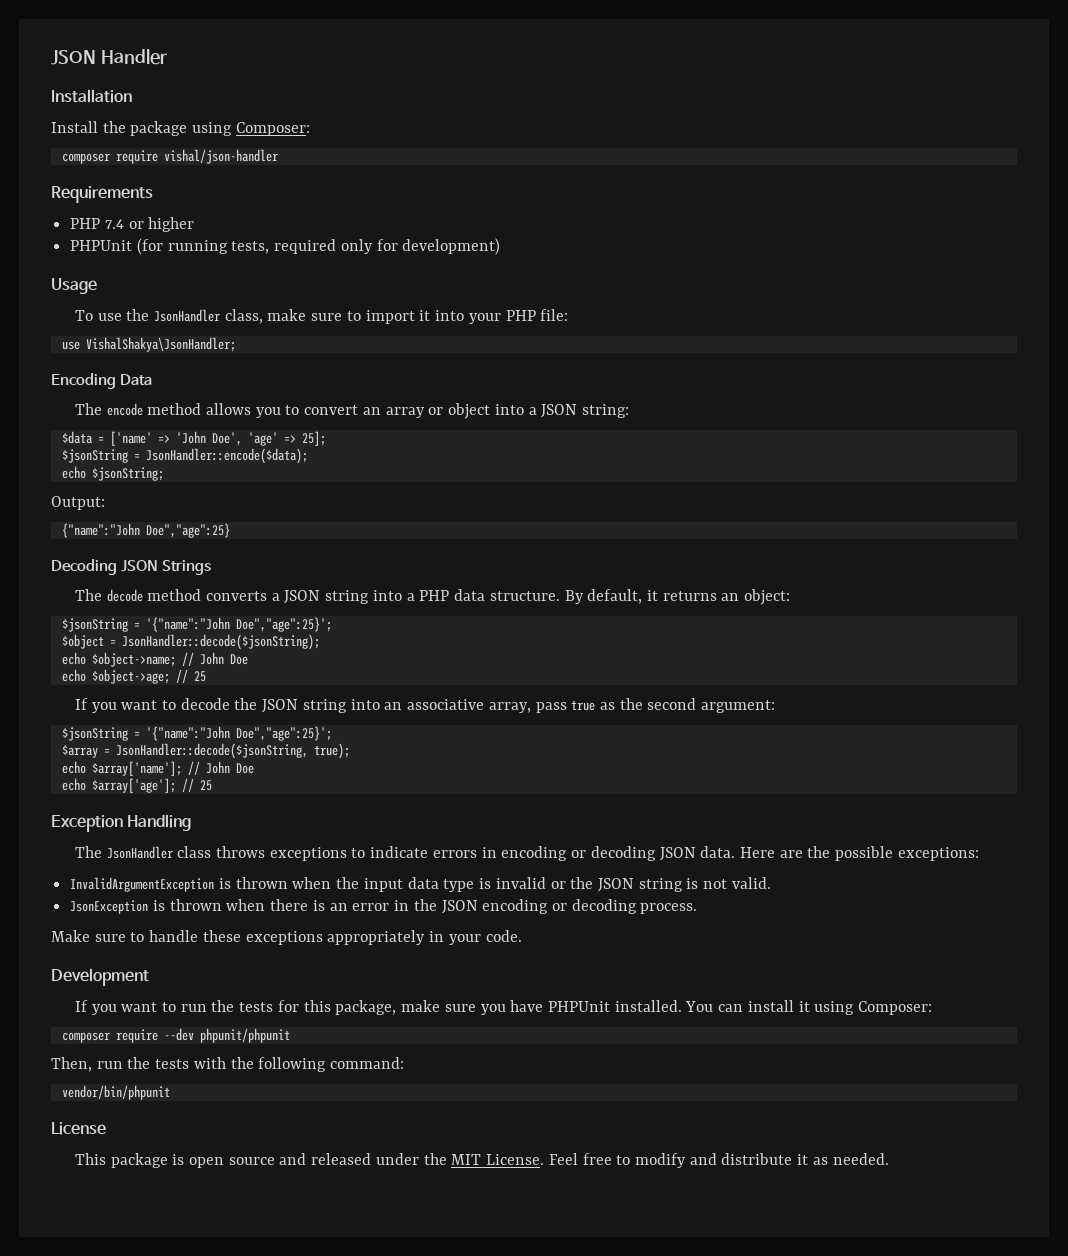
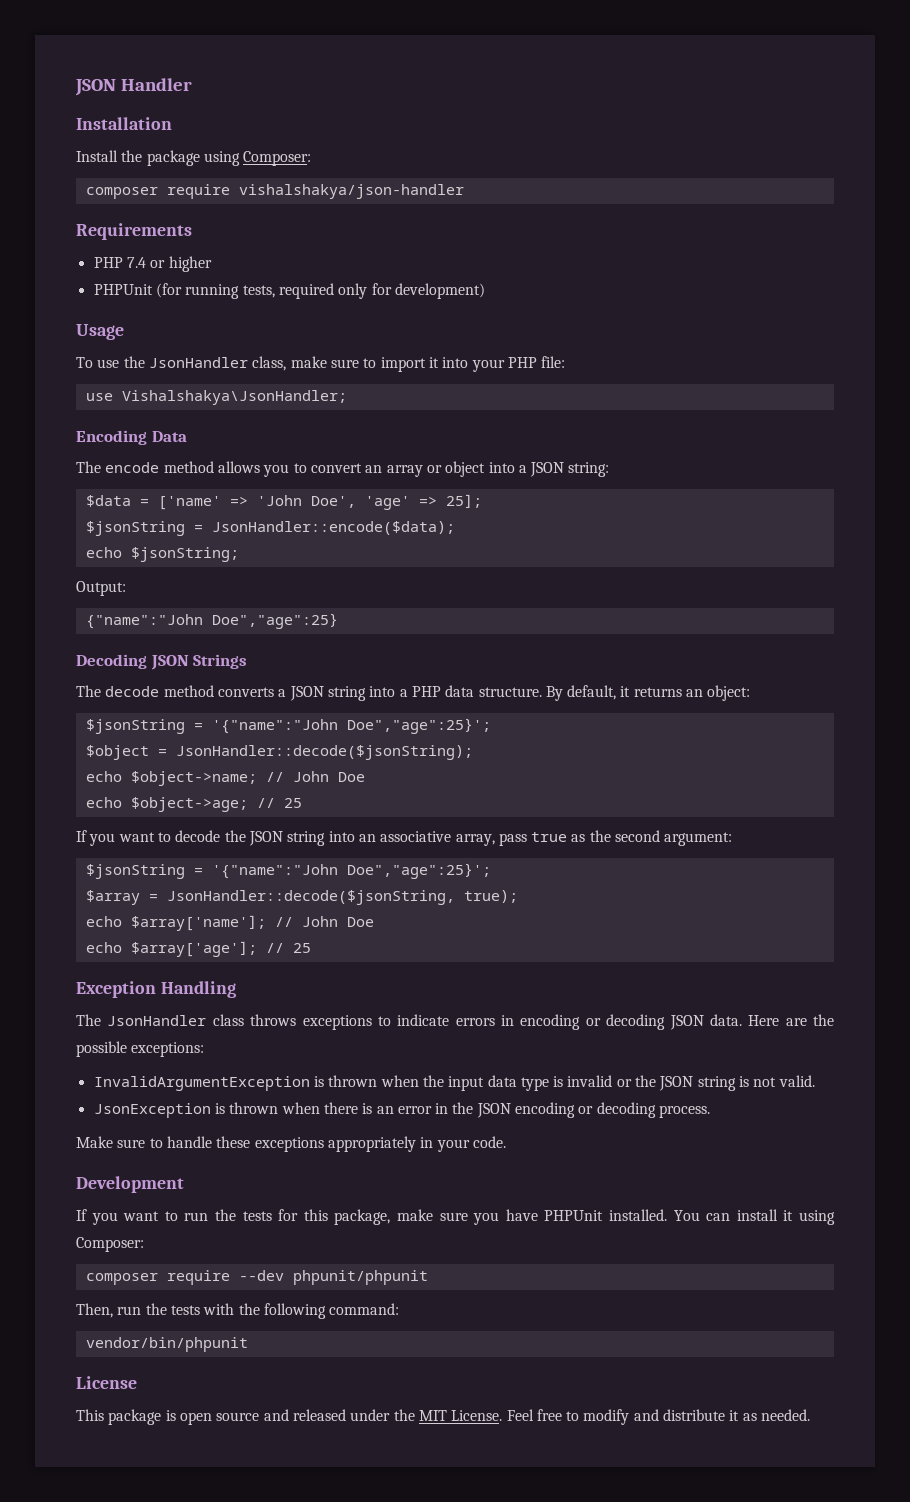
- composer require vishal/json-handler
+ composer require vishalshakya/json-handler
- use VishalShakya\JsonHandler;
+ use Vishalshakya\JsonHandler;

